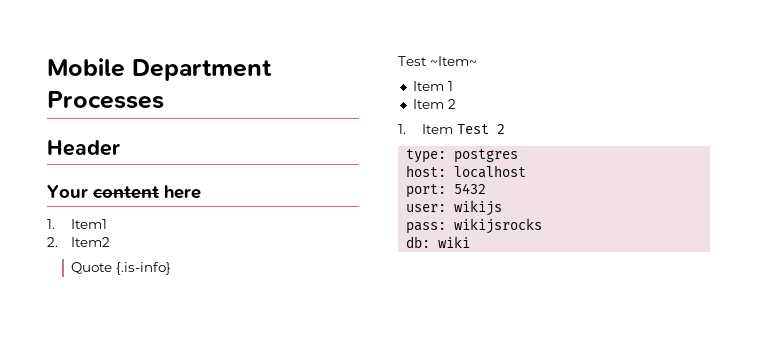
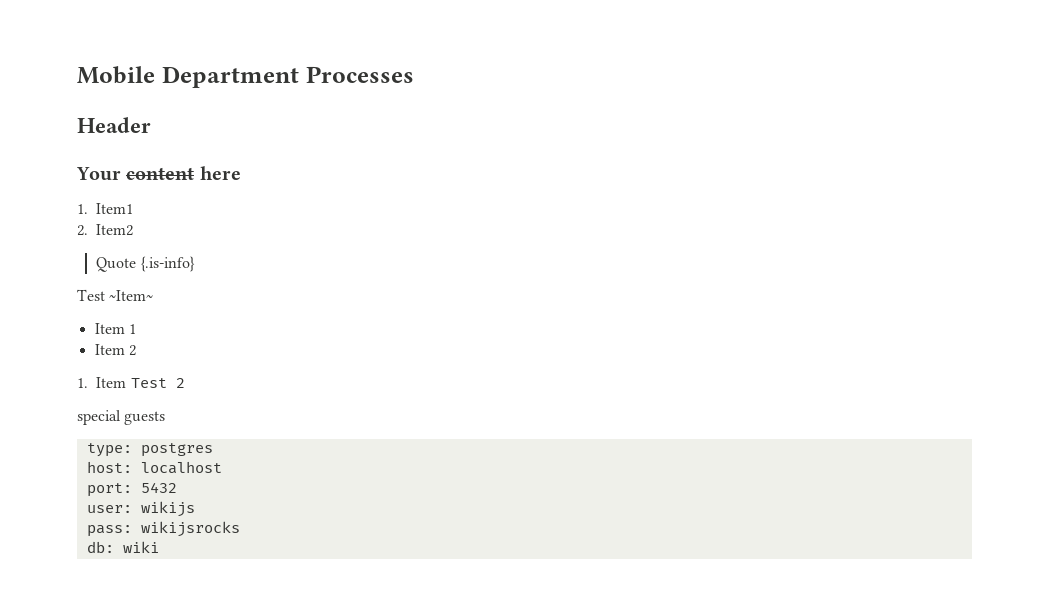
+ special guests

